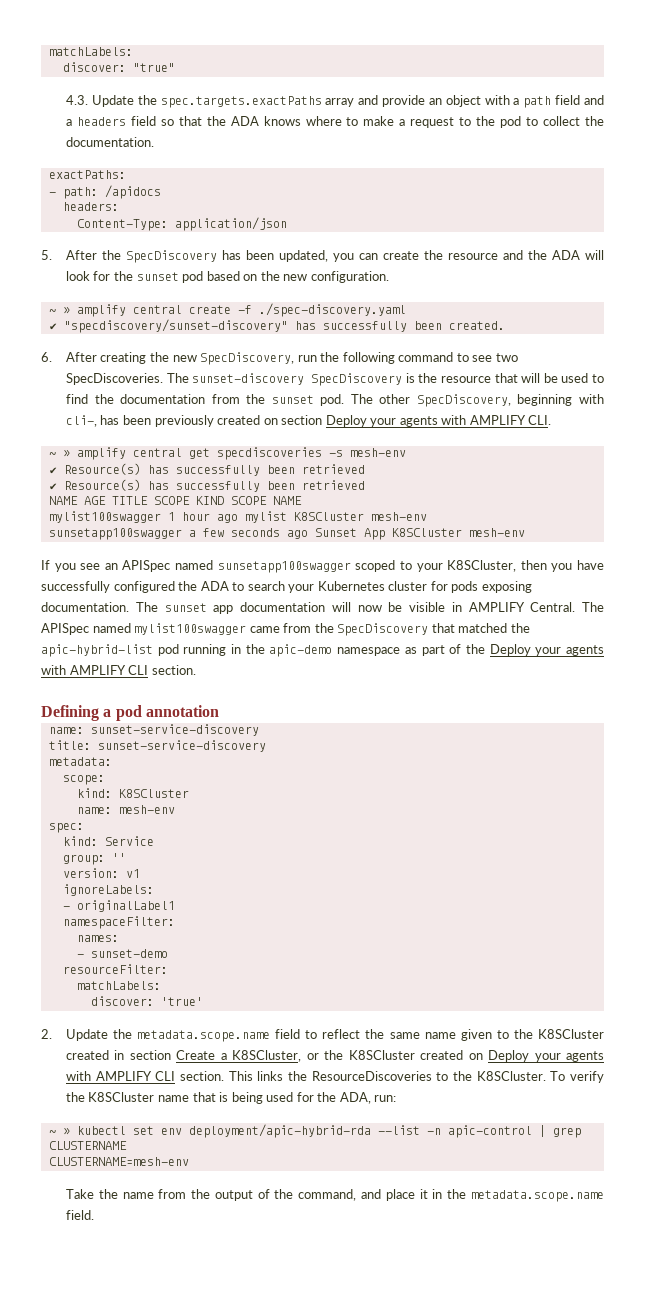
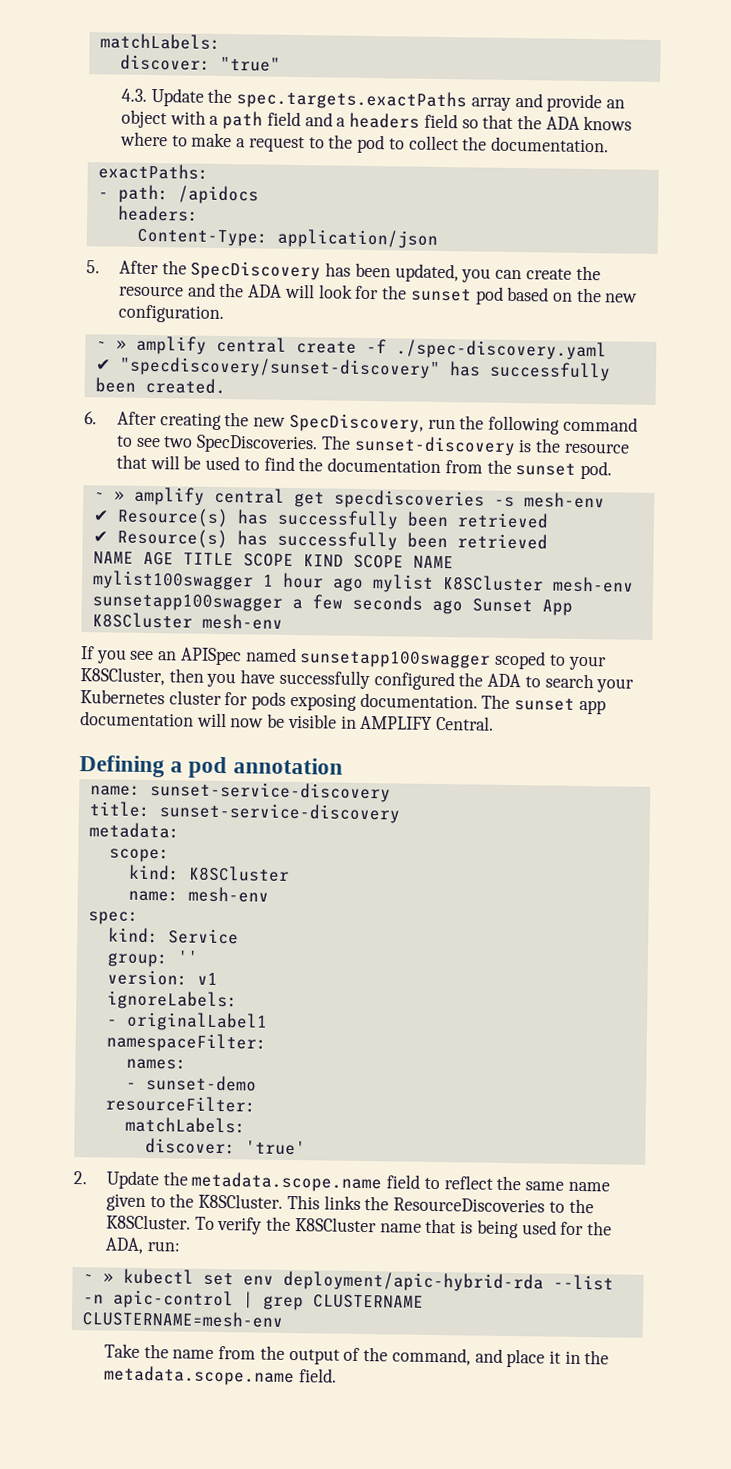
- The sunset-discovery SpecDiscovery is the resource that will be used to find the documentation from the sunset pod. The other SpecDiscovery, beginning with cli-, has been previously created on section Deploy your agents with AMPLIFY CLI.
+ The sunset-discovery is the resource that will be used to find the documentation from the sunset pod.
- The APISpec named mylist100swagger came from the SpecDiscovery that matched the apic-hybrid-list pod running in the apic-demo namespace as part of the Deploy your agents with AMPLIFY CLI section.
- 2. Update the metadata.scope.name field to reflect the same name given to the K8SCluster created in section Create a K8SCluster, or the K8SCluster created on Deploy your agents with AMPLIFY CLI section.
+ 2. Update the metadata.scope.name field to reflect the same name given to the K8SCluster.

